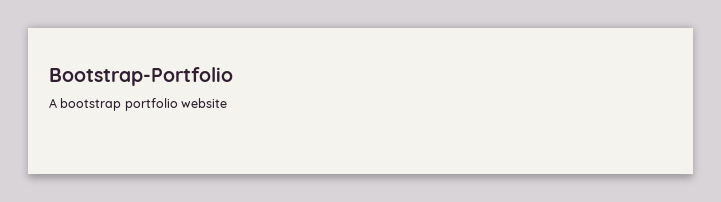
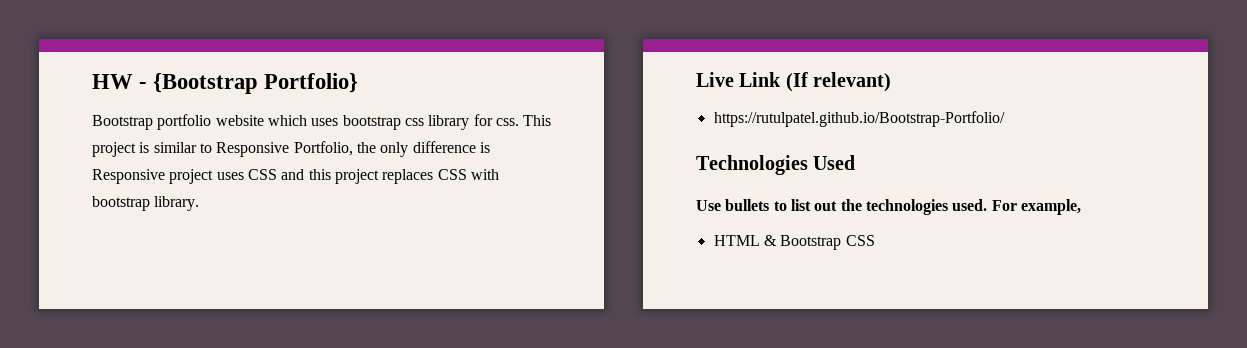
- Bootstrap-Portfolio
- A bootstrap portfolio website
+ HW - {Bootstrap Portfolio}
+ Bootstrap portfolio website which uses bootstrap css library for css. This project is similar to Responsive Portfolio, the only difference is Responsive project uses CSS and this project replaces CSS with bootstrap library.
+ Live Link (If relevant)
+ https://rutulpatel.github.io/Bootstrap-Portfolio/
+ Technologies Used
+ Use bullets to list out the technologies used. For example,
+ HTML & Bootstrap CSS

